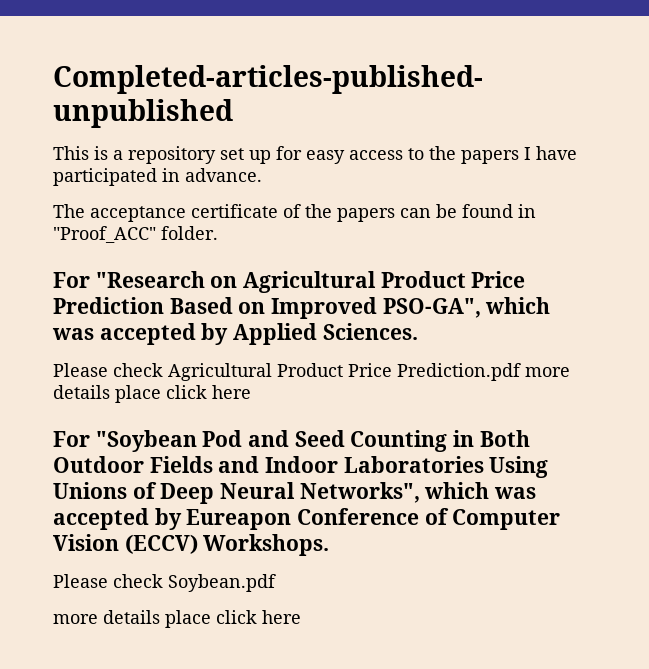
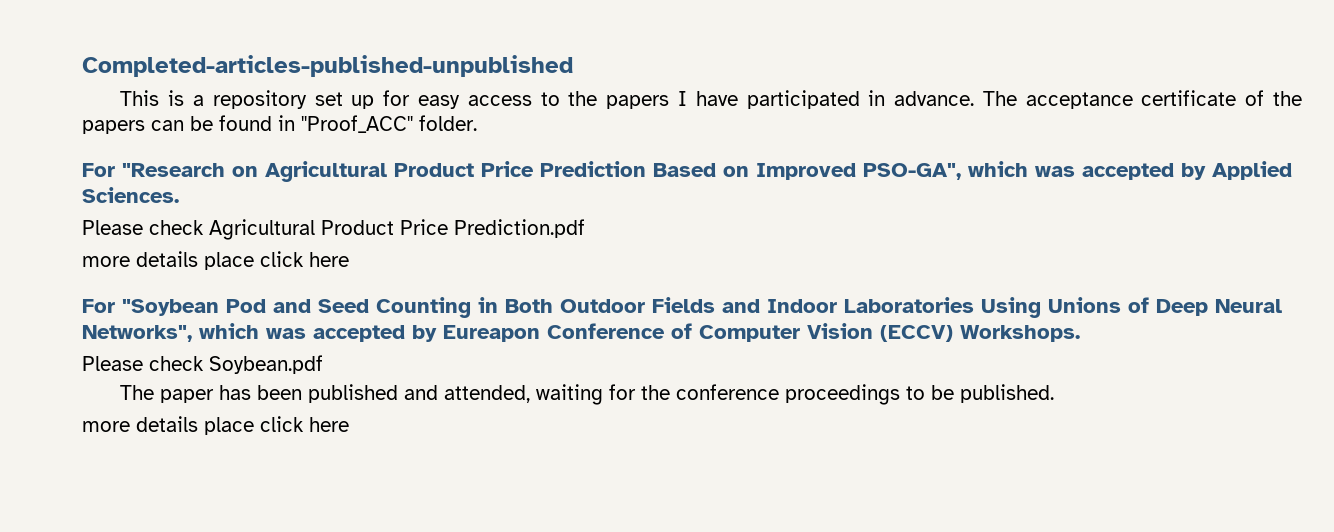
- This is a repository set up for easy access to the papers I have participated in advance.
- The acceptance certificate of the papers can be found in "Proof_ACC" folder.
+ This is a repository set up for easy access to the papers I have participated in advance. The acceptance certificate of the papers can be found in "Proof_ACC" folder.
- Please check Agricultural Product Price Prediction.pdf more details place click here
+ Please check Agricultural Product Price Prediction.pdf
+ more details place click here
+ The paper has been published and attended, waiting for the conference proceedings to be published.

